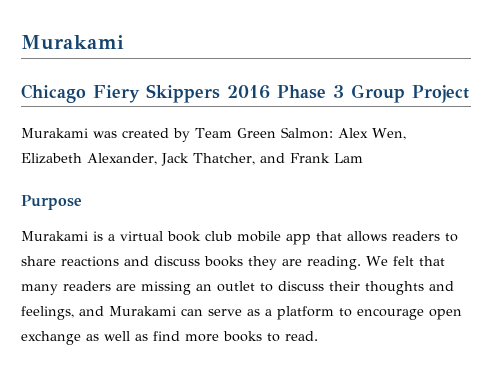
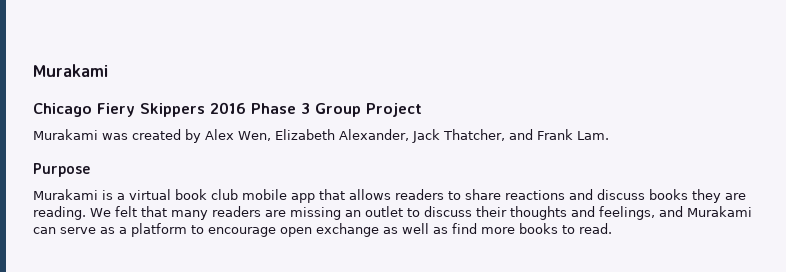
- Murakami was created by Team Green Salmon: Alex Wen, Elizabeth Alexander, Jack Thatcher, and Frank Lam
+ Murakami was created by Alex Wen, Elizabeth Alexander, Jack Thatcher, and Frank Lam.

